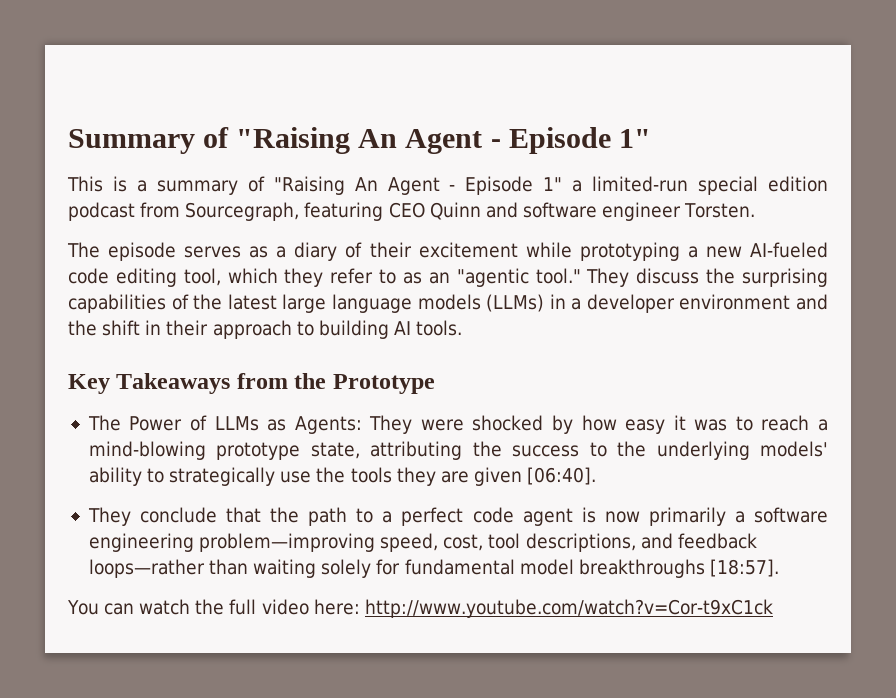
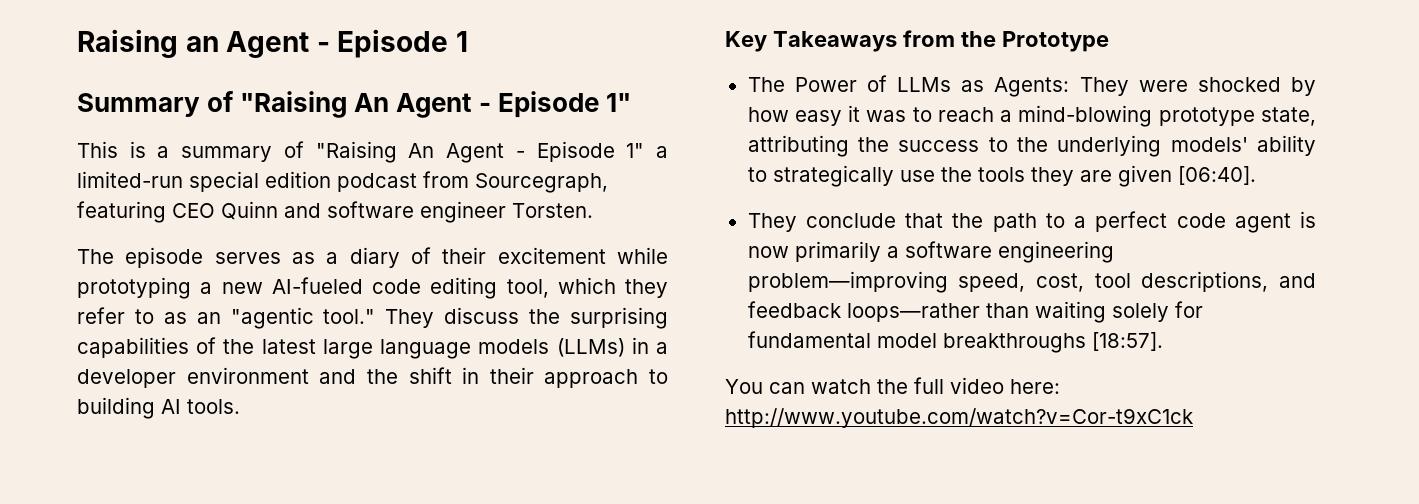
+ Raising an Agent - Episode 1

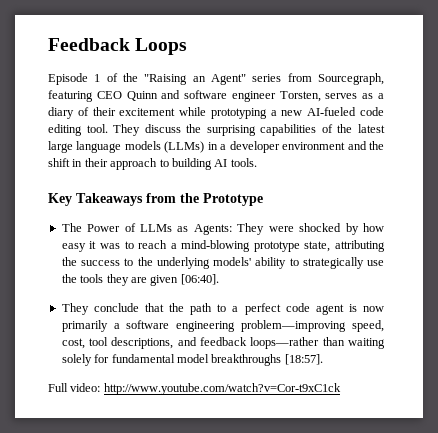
- Raising an Agent - Episode 1
- Summary of "Raising An Agent - Episode 1"
- This is a summary of "Raising An Agent - Episode 1" a limited-run special edition podcast from Sourcegraph, featuring CEO Quinn and software engineer Torsten.
- The episode serves as a diary of their excitement while prototyping a new AI-fueled code editing tool, which they refer to as an "agentic tool."
+ Feedback Loops
+ Episode 1 of the "Raising an Agent" series from Sourcegraph, featuring CEO Quinn and software engineer Torsten, serves as a diary of their excitement while prototyping a new AI-fueled code editing tool.
- You can watch the full video here: http://www.youtube.com/watch?v=Cor-t9xC1ck
+ Full video: http://www.youtube.com/watch?v=Cor-t9xC1ck

